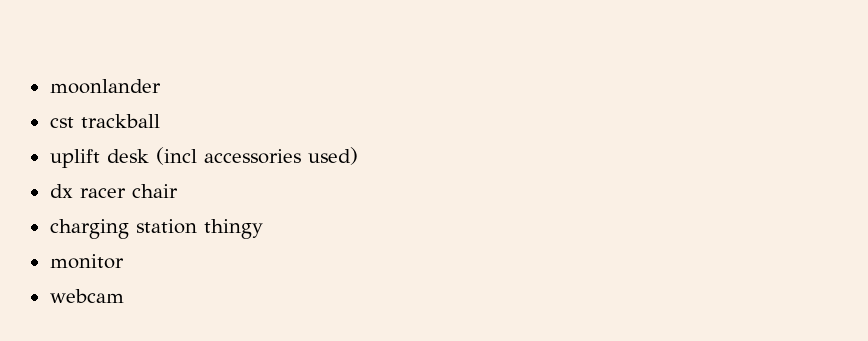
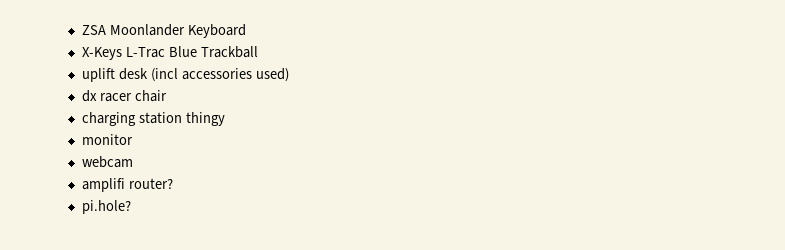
- moonlander
- cst trackball
+ ZSA Moonlander Keyboard
+ X-Keys L-Trac Blue Trackball
+ amplifi router?
+ pi.hole?

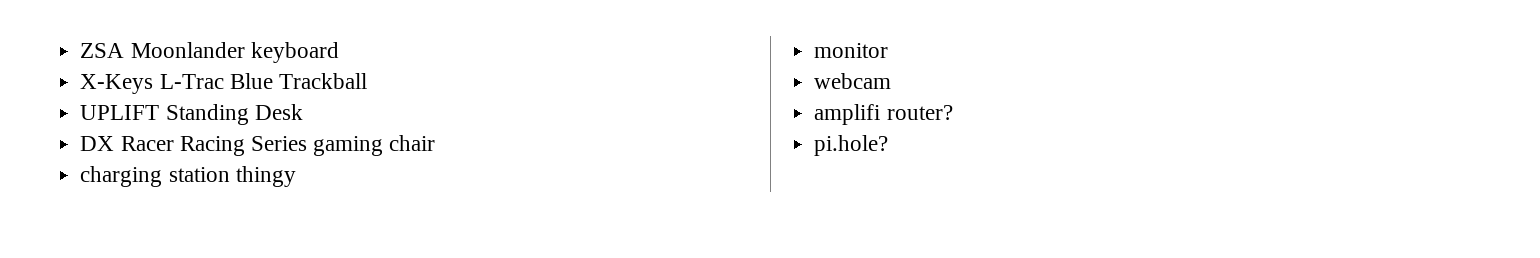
- ZSA Moonlander Keyboard
+ ZSA Moonlander keyboard
- uplift desk (incl accessories used)
- dx racer chair
+ UPLIFT Standing Desk
+ DX Racer Racing Series gaming chair

